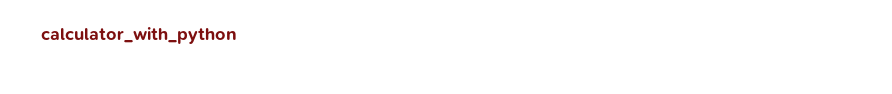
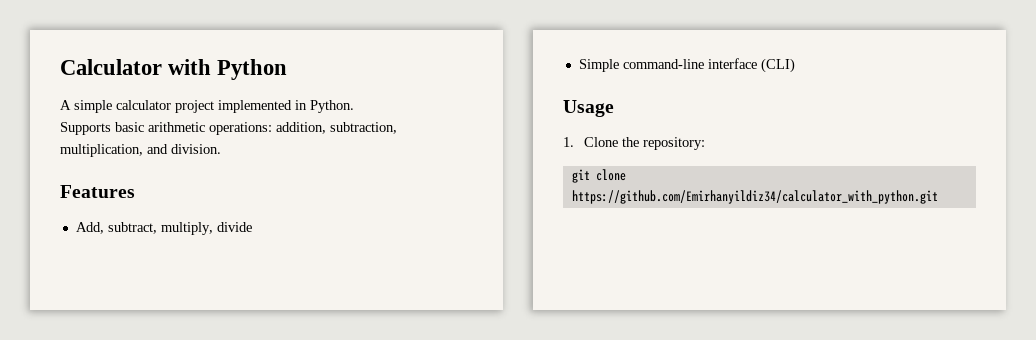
- calculator_with_python
+ Calculator with Python
+ A simple calculator project implemented in Python.
+ Supports basic arithmetic operations: addition, subtraction, multiplication, and division.
+ Features
+ Add, subtract, multiply, divide
+ Simple command-line interface (CLI)
+ Usage
+ 1. Clone the repository:
+ git clone https://github.com/Emirhanyildiz34/calculator_with_python.git

